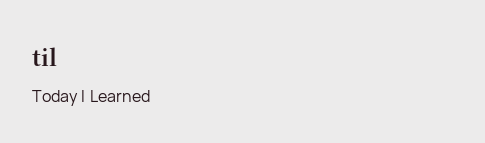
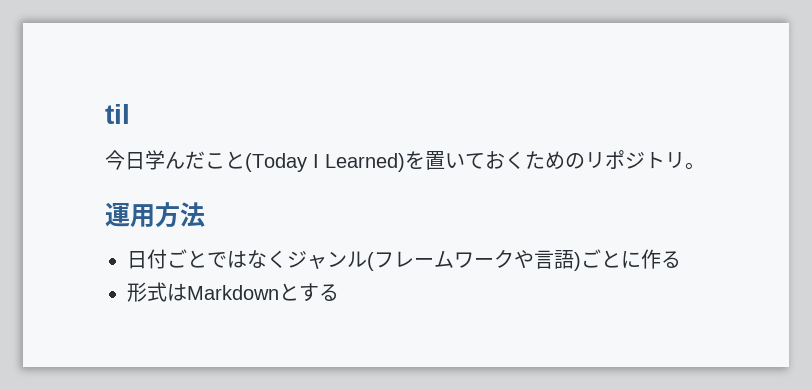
- Today I Learned
+ 今日学んだこと(Today I Learned)を置いておくためのリポジトリ。
+ 運用方法
+ 日付ごとではなくジャンル(フレームワークや言語)ごとに作る
+ 形式はMarkdownとする

